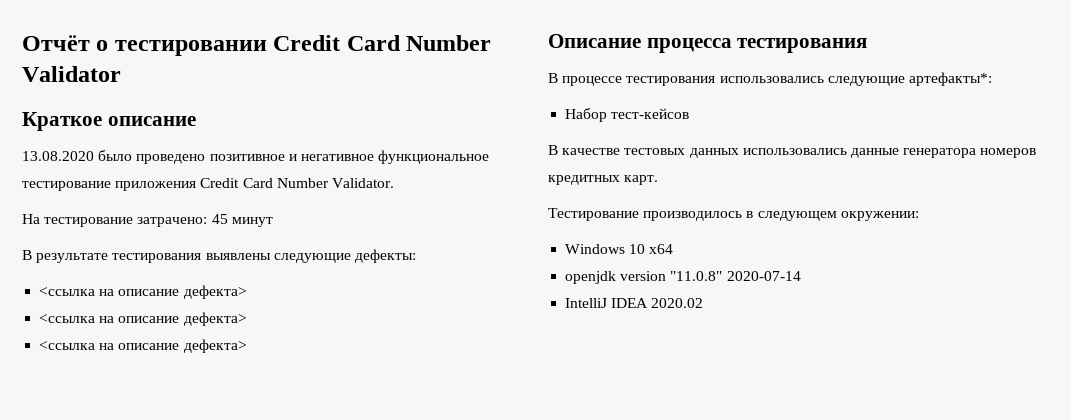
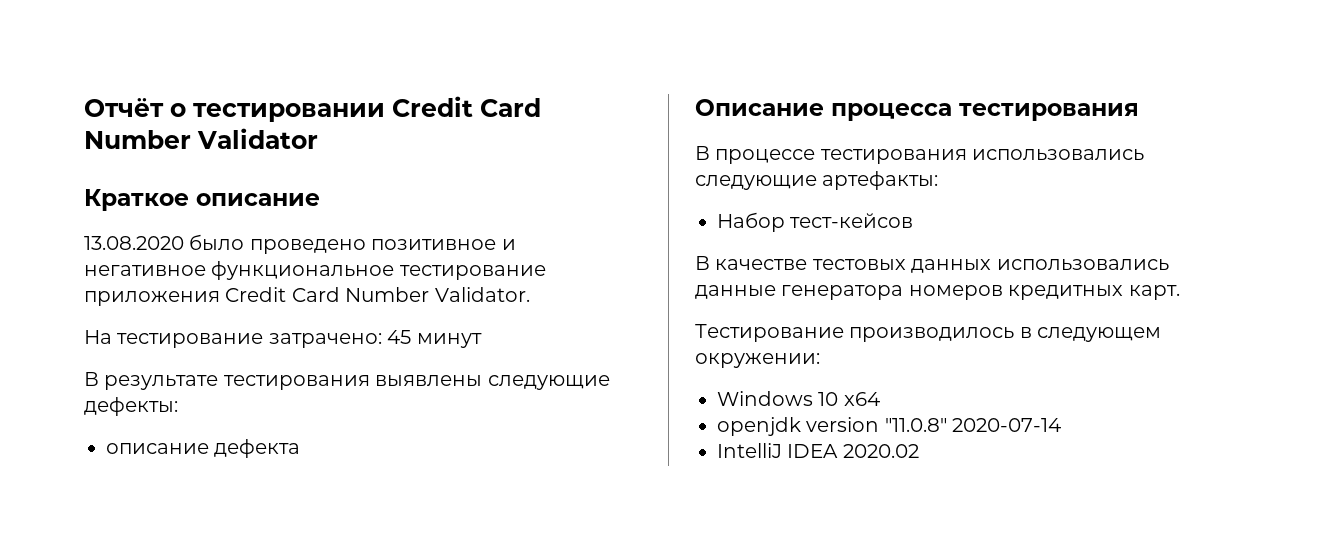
  В результате тестирования выявлены следующие дефекты:
- <ссылка на описание дефекта>
- <ссылка на описание дефекта>
- <ссылка на описание дефекта>
+ описание дефекта
- В процессе тестирования использовались следующие артефакты*:
+ В процессе тестирования использовались следующие артефакты:

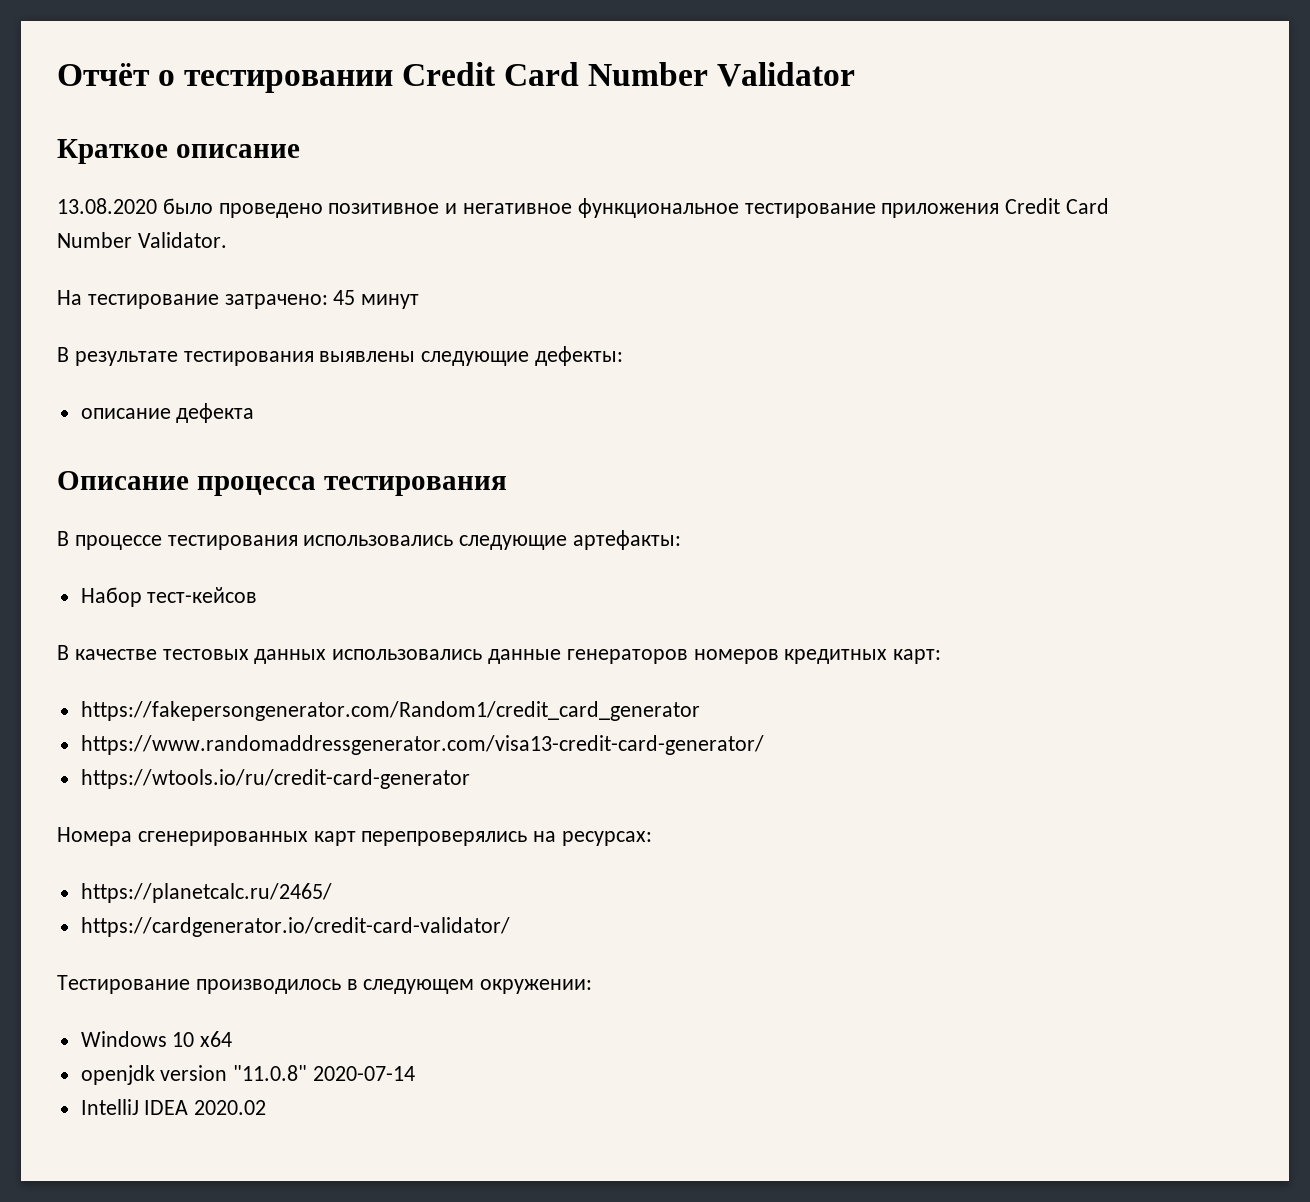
- В качестве тестовых данных использовались данные генератора номеров кредитных карт.
+ В качестве тестовых данных использовались данные генераторов номеров кредитных карт:
+ https://fakepersongenerator.com/Random1/credit_card_generator
+ https://www.randomaddressgenerator.com/visa13-credit-card-generator/
+ https://wtools.io/ru/credit-card-generator
+ Номера сгенерированных карт перепроверялись на ресурсах:
+ https://planetcalc.ru/2465/
+ https://cardgenerator.io/credit-card-validator/

